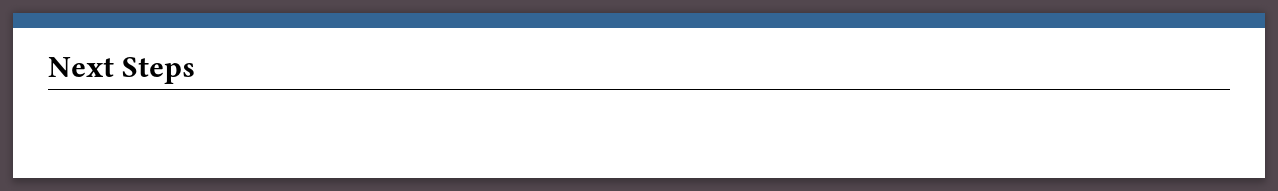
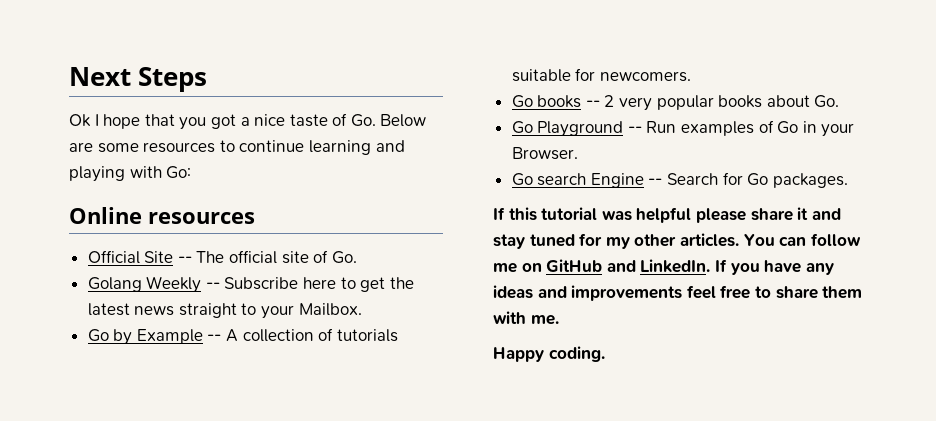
+ Ok I hope that you got a nice taste of Go. Below are some resources to continue learning and playing with Go:
+ Online resources
+ Official Site -- The official site of Go.
+ Golang Weekly -- Subscribe here to get the latest news straight to your Mailbox.
+ Go by Example -- A collection of tutorials suitable for newcomers.
+ Go books -- 2 very popular books about Go.
+ Go Playground -- Run examples of Go in your Browser.
+ Go search Engine -- Search for Go packages.
+ If this tutorial was helpful please share it and stay tuned for my other articles. You can follow me on GitHub and LinkedIn. If you have any ideas and improvements feel free to share them with me.
+ Happy coding.

